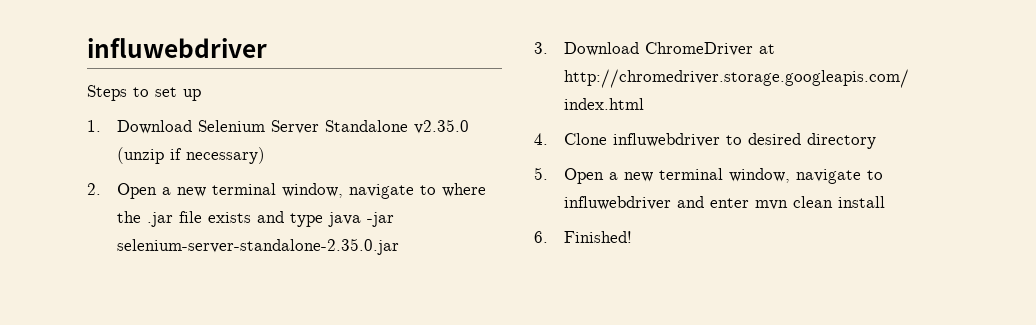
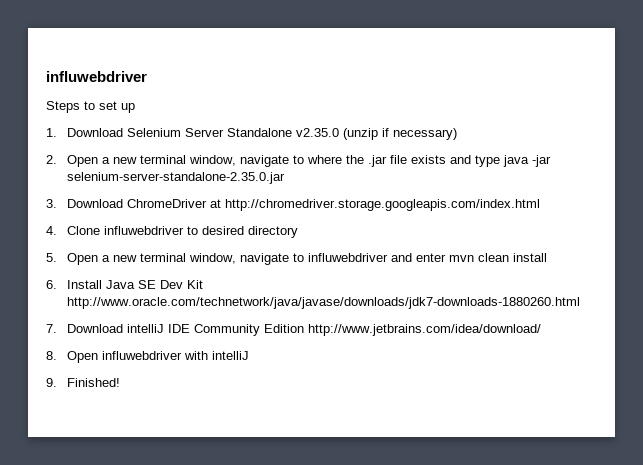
- 6. Finished!
+ 6. Install Java SE Dev Kit http://www.oracle.com/technetwork/java/javase/downloads/jdk7-downloads-1880260.html
+ 7. Download intelliJ IDE Community Edition http://www.jetbrains.com/idea/download/
+ 8. Open influwebdriver with intelliJ
+ 9. Finished!

